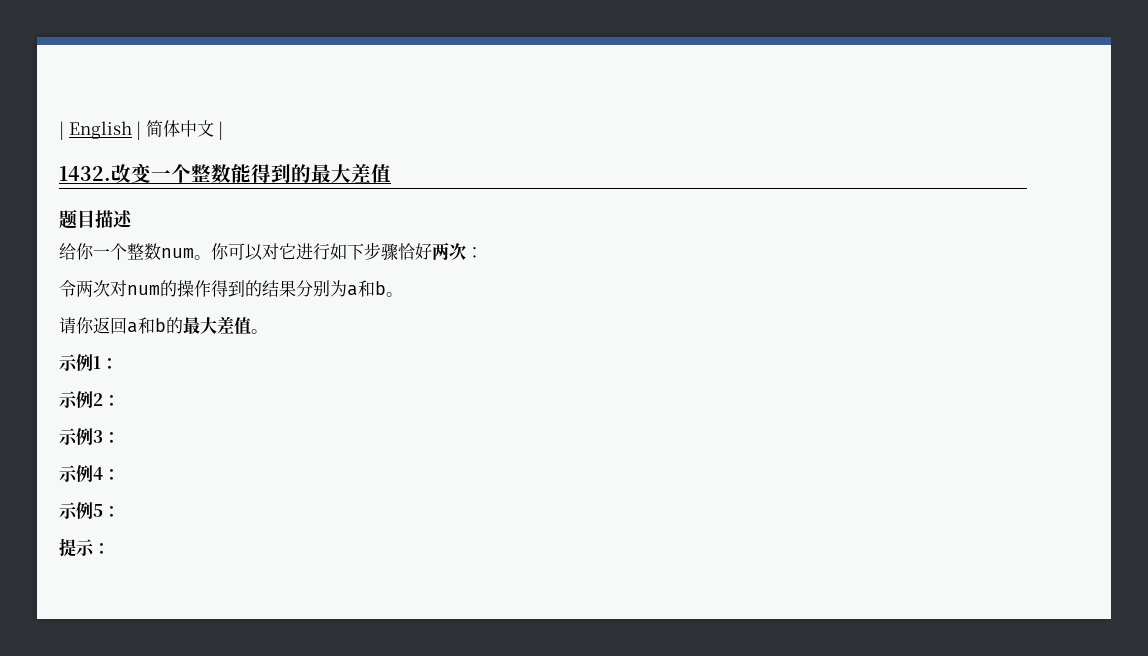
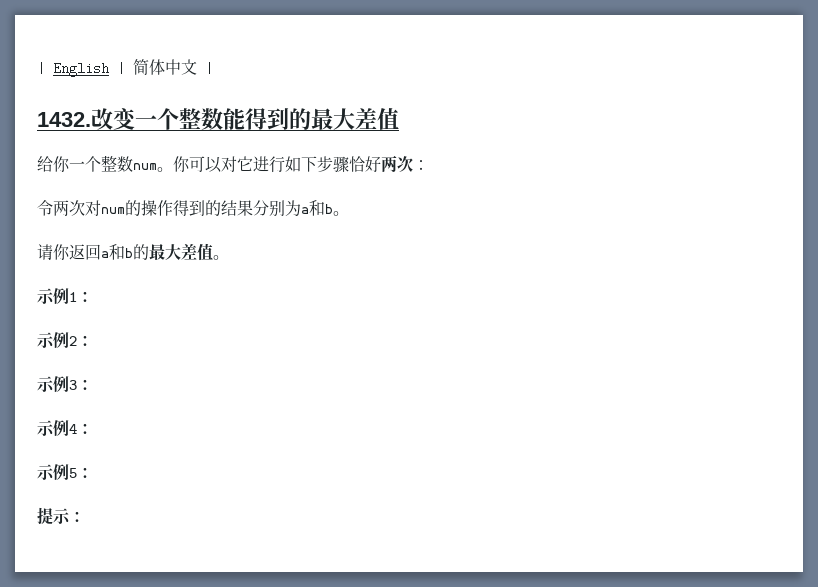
- 题目描述

